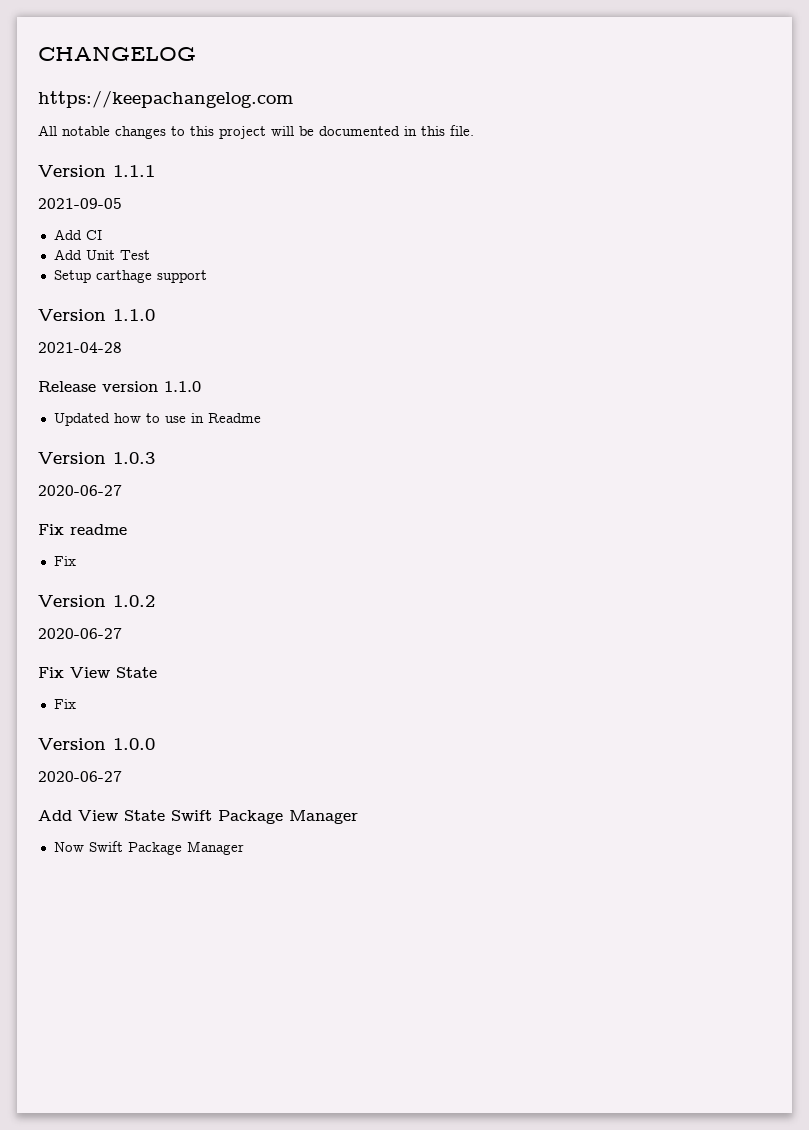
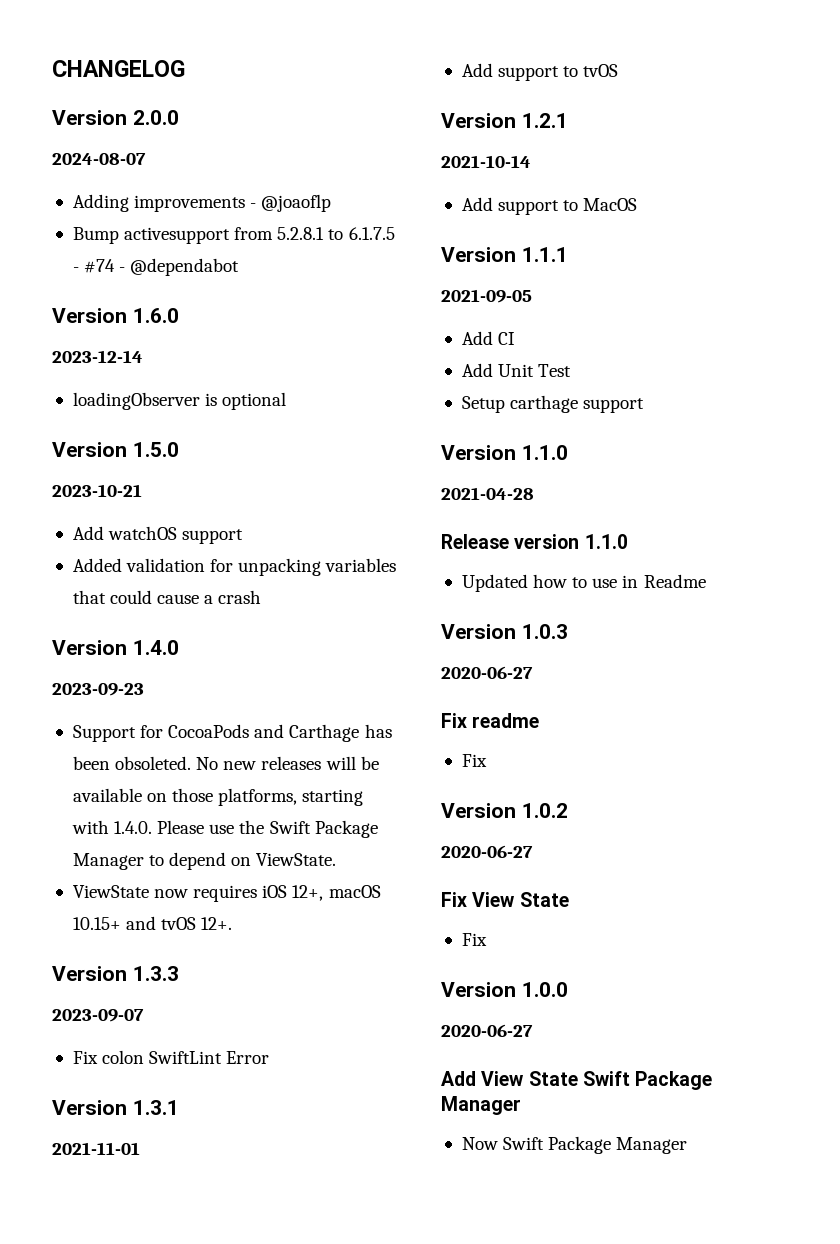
- https://keepachangelog.com
- All notable changes to this project will be documented in this file.
+ Version 2.0.0
+ 2024-08-07
+ Adding improvements - @joaoflp
+ Bump activesupport from 5.2.8.1 to 6.1.7.5 - #74 - @dependabot
+ Version 1.6.0
+ 2023-12-14
+ loadingObserver is optional
+ Version 1.5.0
+ 2023-10-21
+ Add watchOS support
+ Added validation for unpacking variables that could cause a crash
+ Version 1.4.0
+ 2023-09-23
+ Support for CocoaPods and Carthage has been obsoleted. No new releases will be available on those platforms, starting with 1.4.0. Please use the Swift Package Manager to depend on ViewState.
+ ViewState now requires iOS 12+, macOS 10.15+ and tvOS 12+.
+ Version 1.3.3
+ 2023-09-07
+ Fix colon SwiftLint Error
+ Version 1.3.1
+ 2021-11-01
+ Add support to tvOS
+ Version 1.2.1
+ 2021-10-14
+ Add support to MacOS

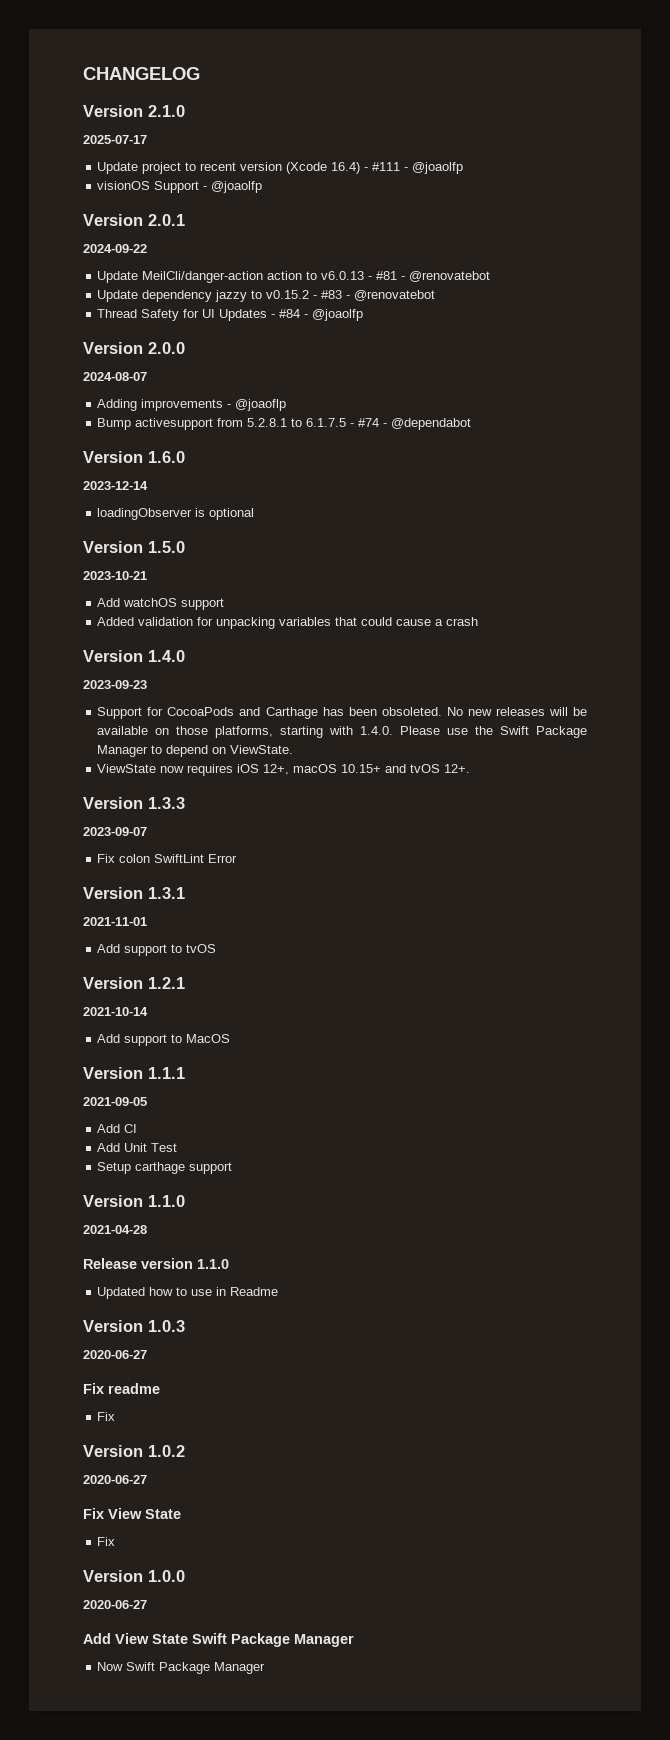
+ Version 2.1.0
+ 2025-07-17
+ Update project to recent version (Xcode 16.4) - #111 - @joaolfp
+ visionOS Support - @joaolfp
+ Version 2.0.1
+ 2024-09-22
+ Update MeilCli/danger-action action to v6.0.13 - #81 - @renovatebot
+ Update dependency jazzy to v0.15.2 - #83 - @renovatebot
+ Thread Safety for UI Updates - #84 - @joaolfp

